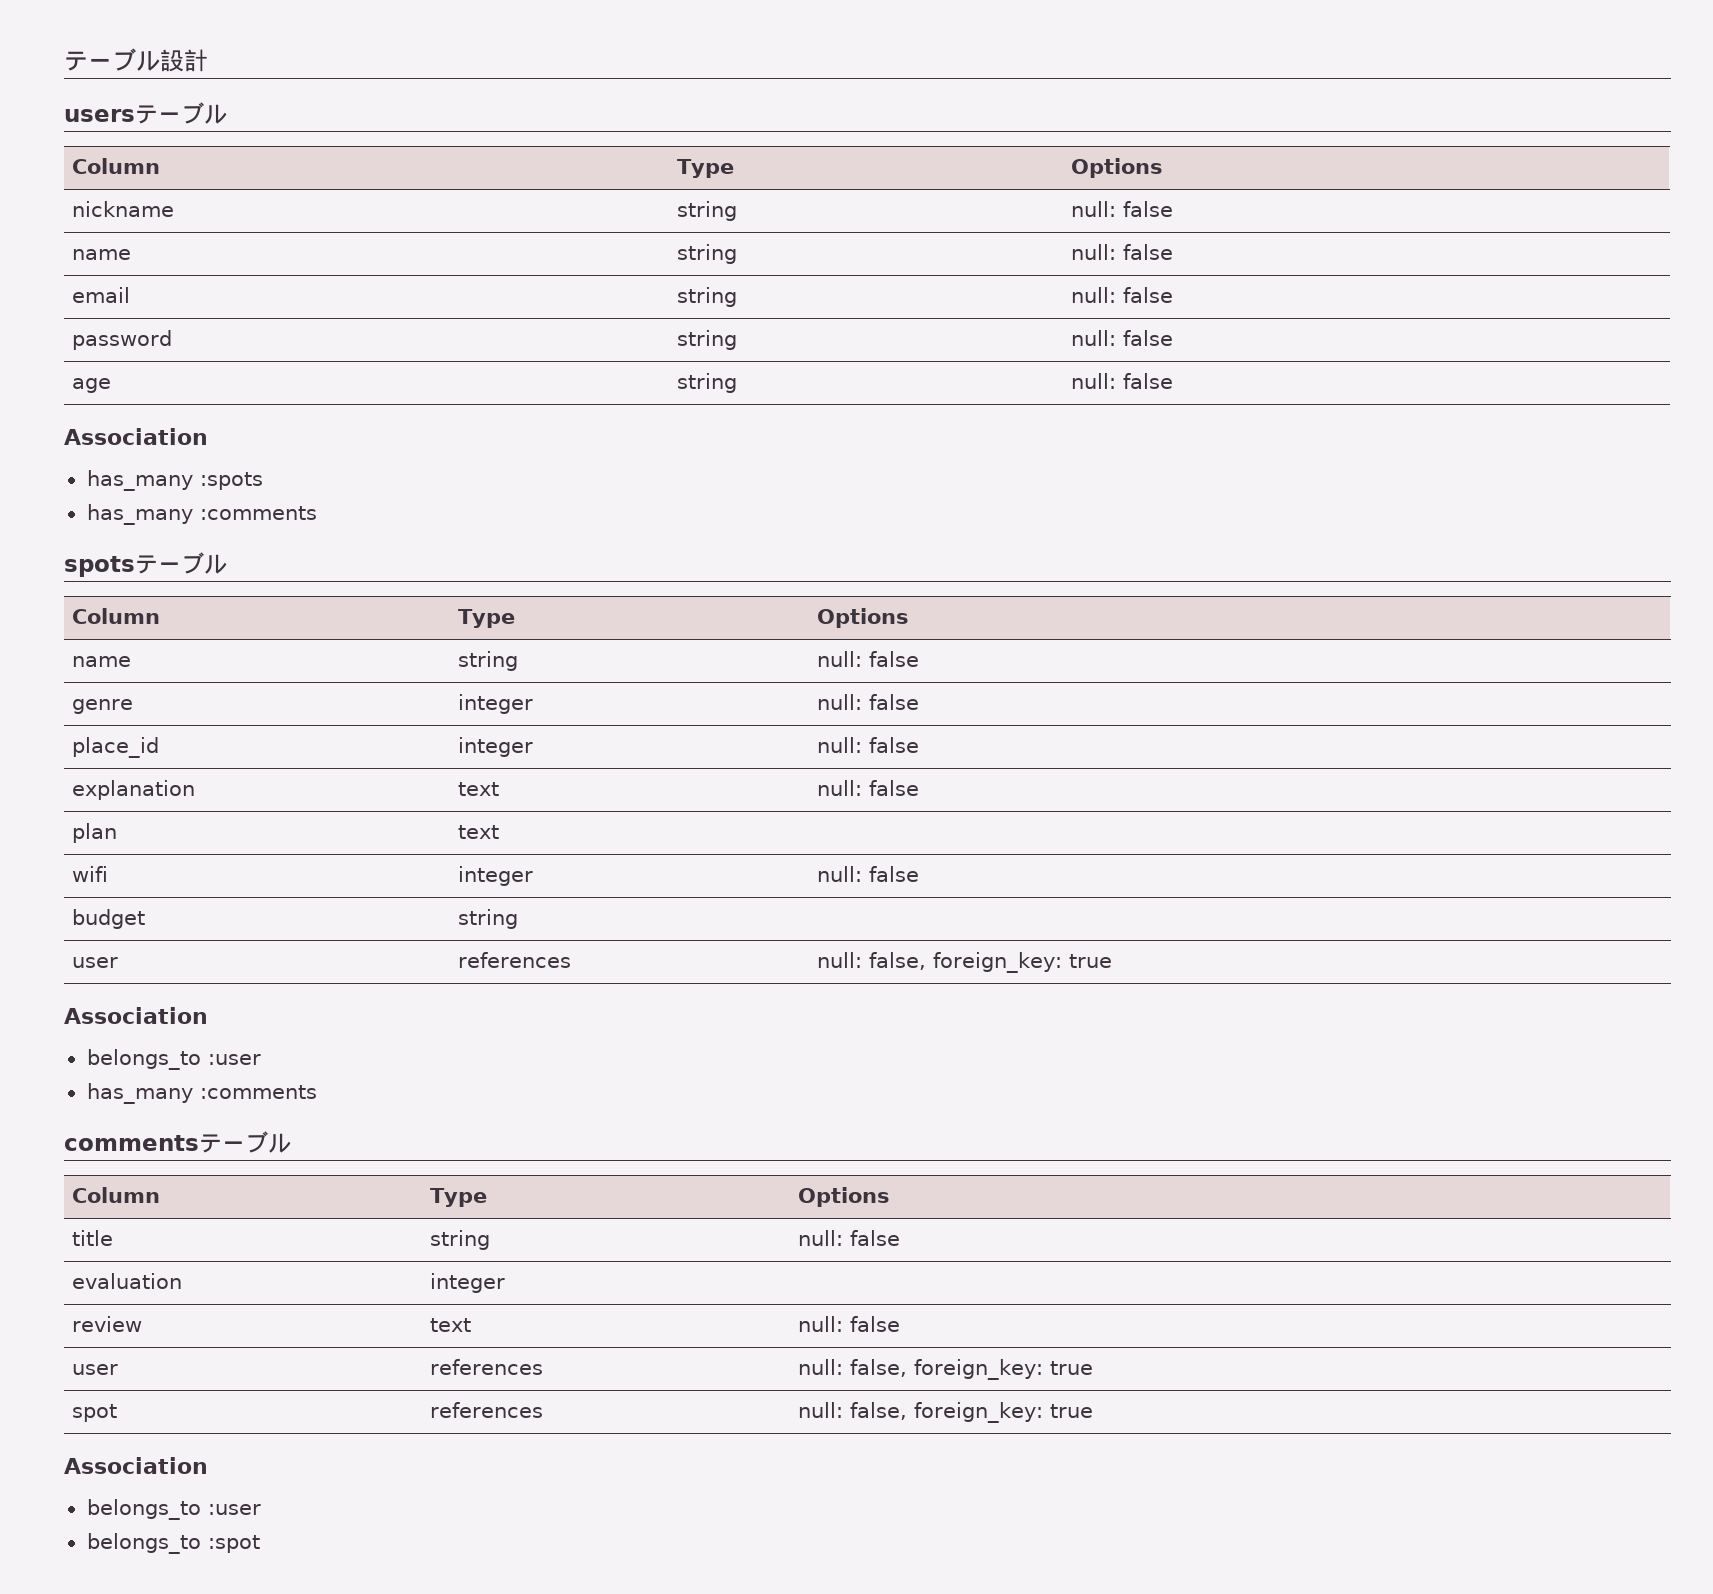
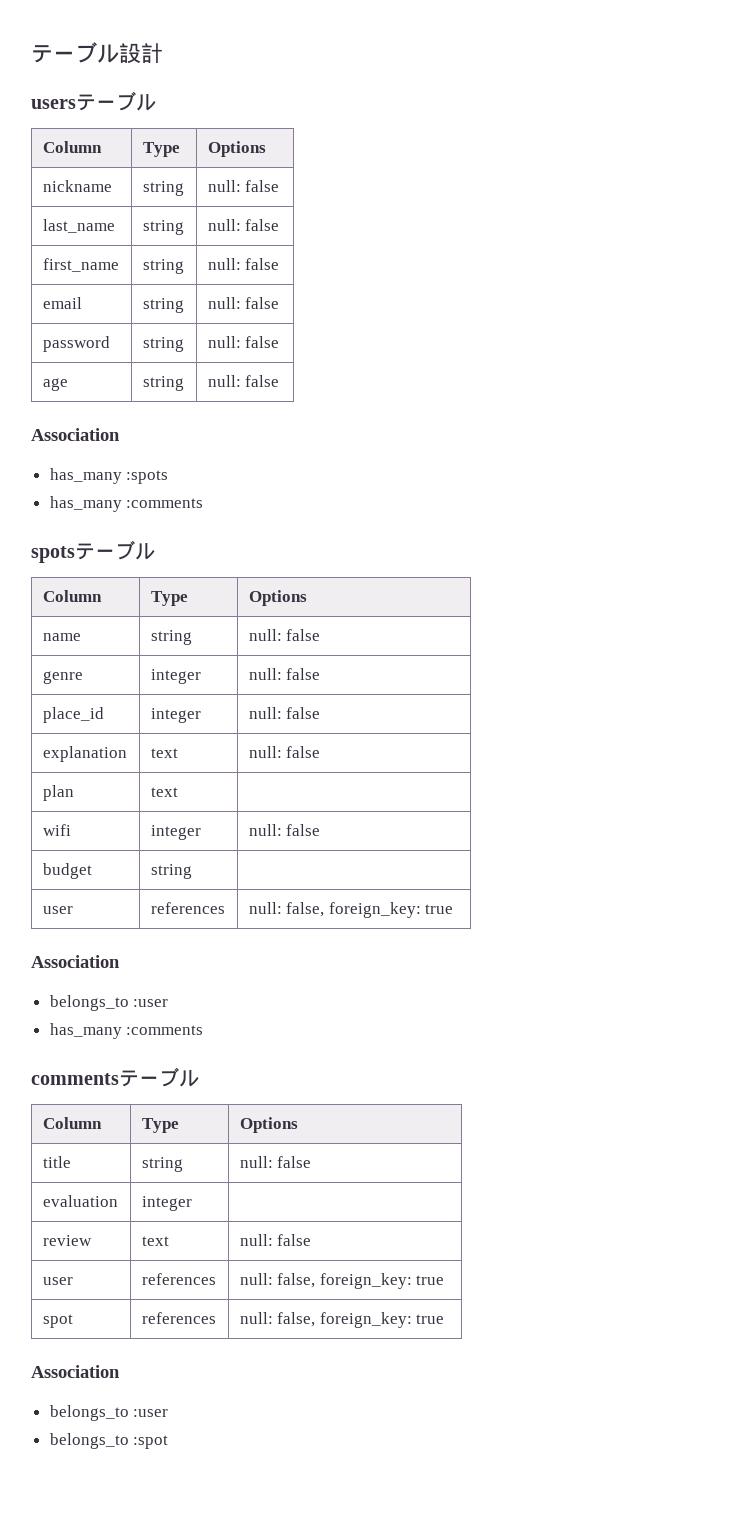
  nickname | string | null: false
- name | string | null: false
+ last_name | string | null: false
+ first_name | string | null: false

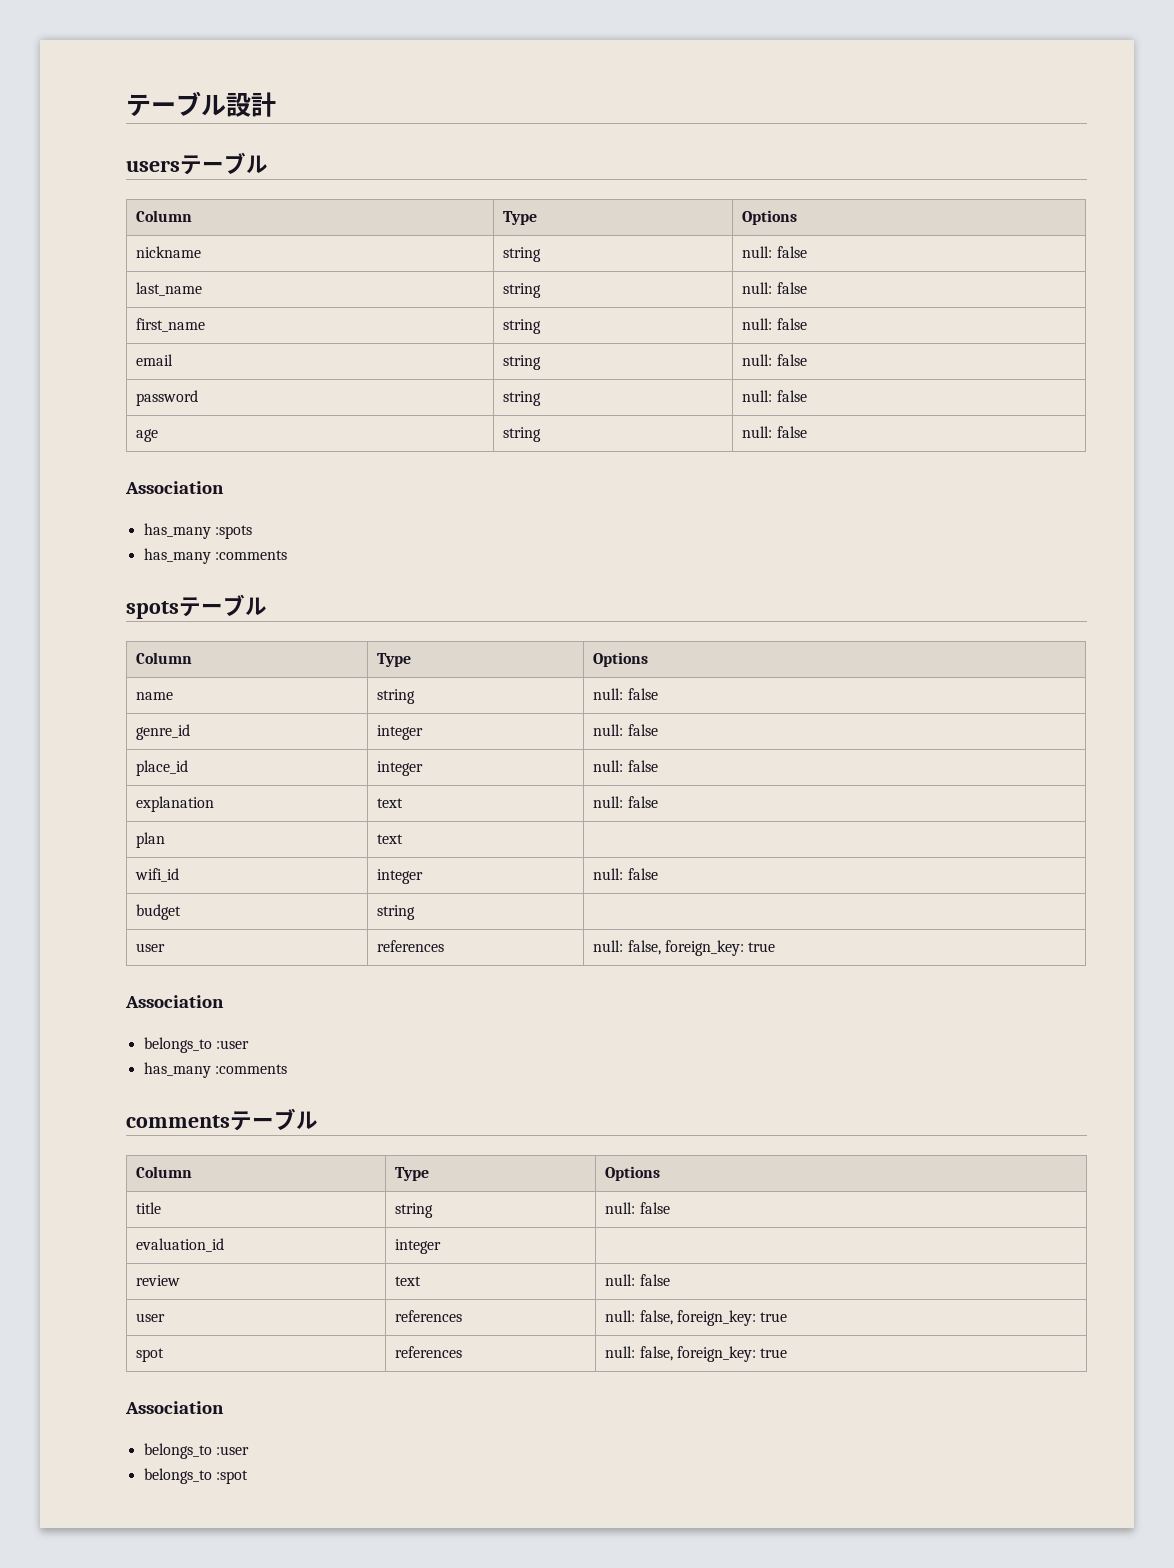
- genre | integer | null: false
+ genre_id | integer | null: false
- wifi | integer | null: false
+ wifi_id | integer | null: false
- evaluation | integer |
+ evaluation_id | integer |

